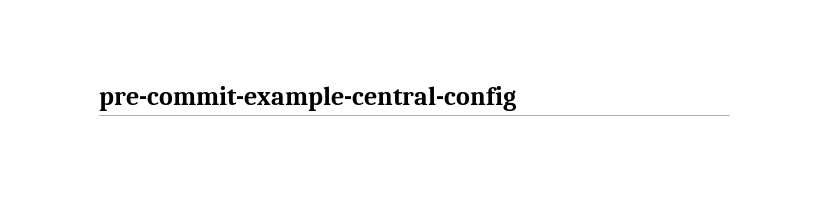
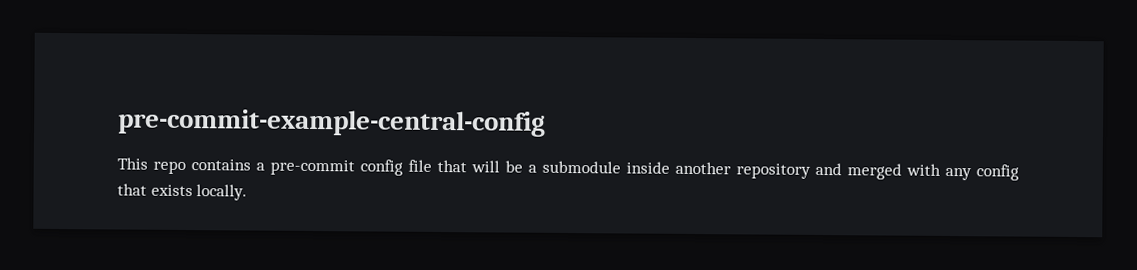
+ This repo contains a pre-commit config file that will be a submodule inside another repository and merged with any config that exists locally.

